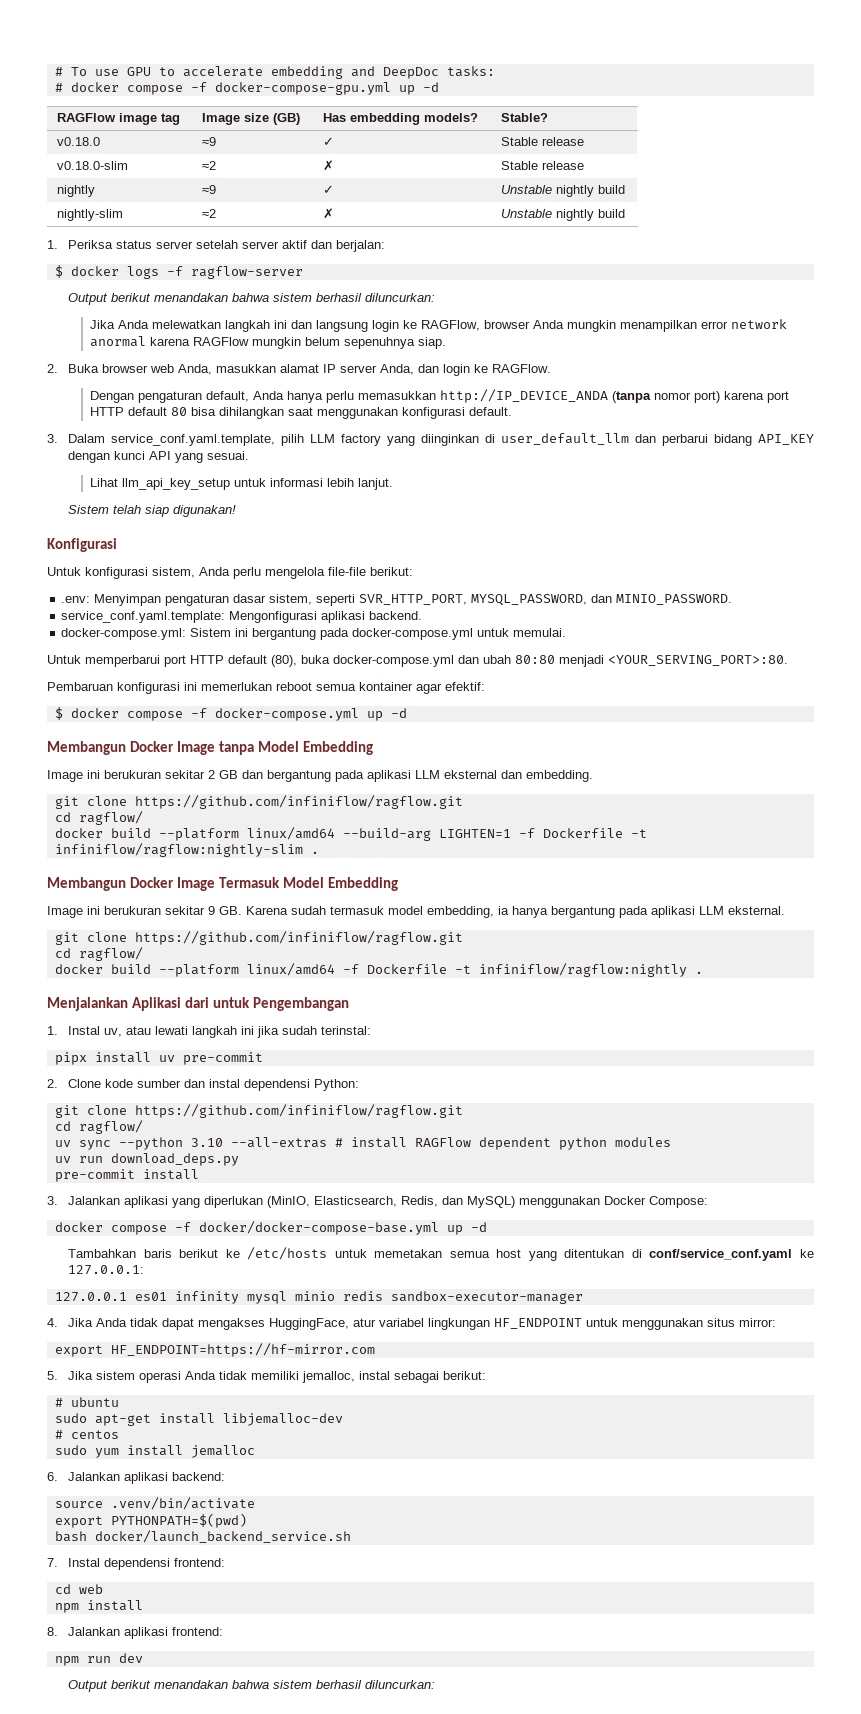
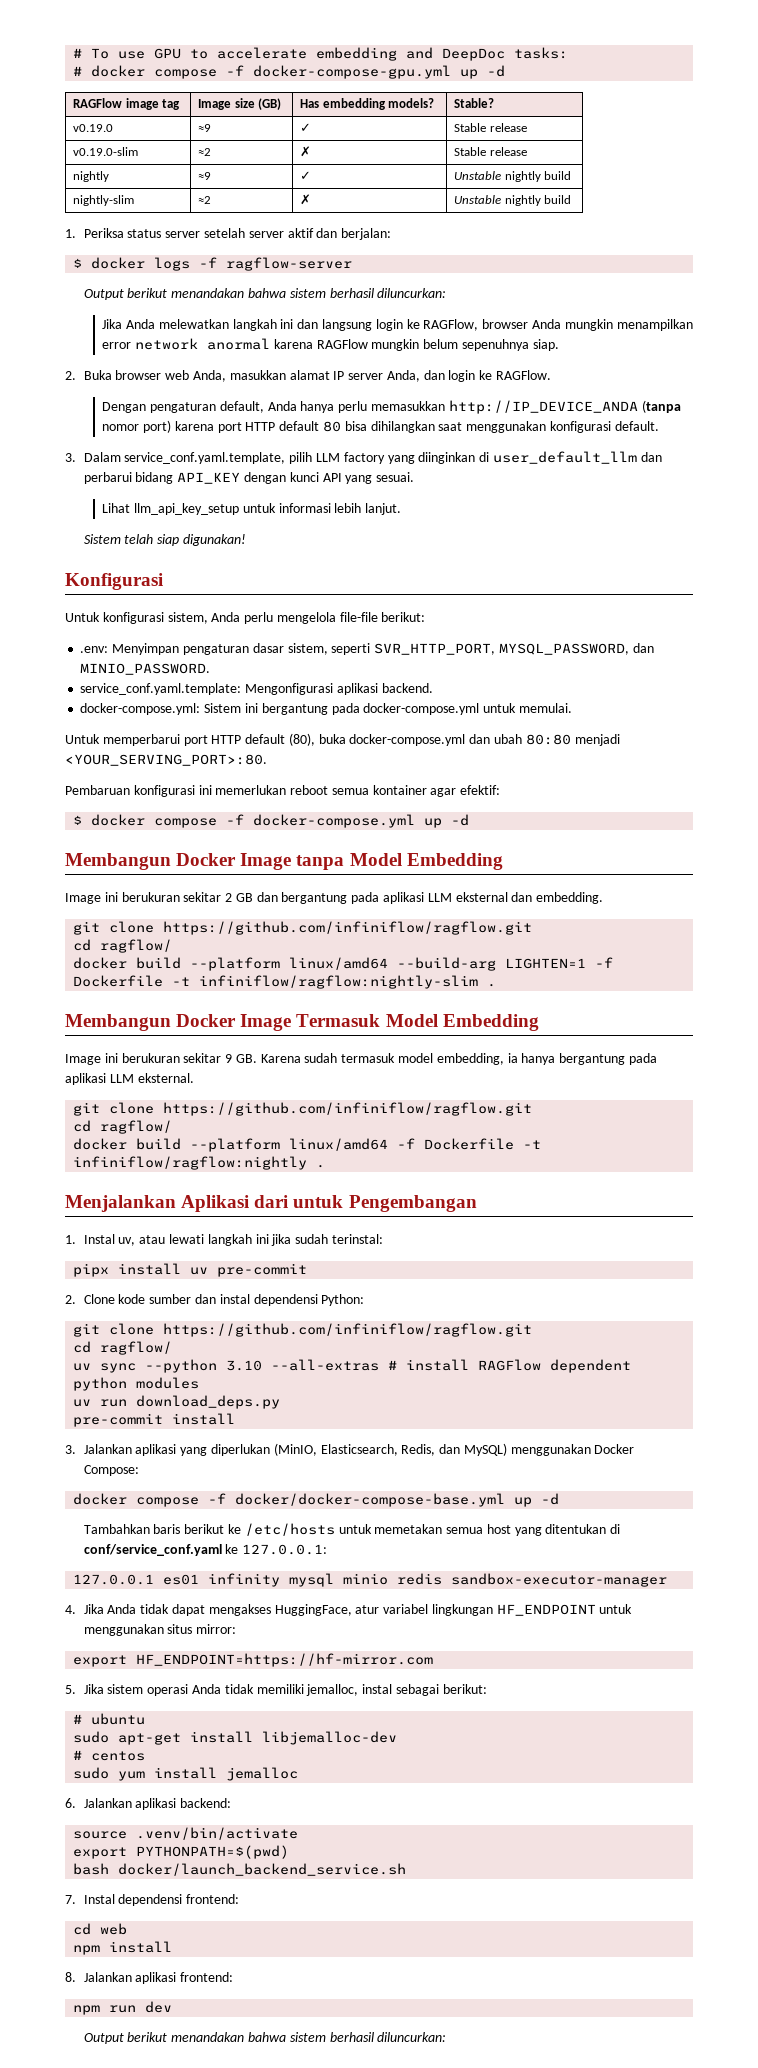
- v0.18.0 | ≈9 | ✓ | Stable release
+ v0.19.0 | ≈9 | ✓ | Stable release
- v0.18.0-slim | ≈2 | ✗ | Stable release
+ v0.19.0-slim | ≈2 | ✗ | Stable release

